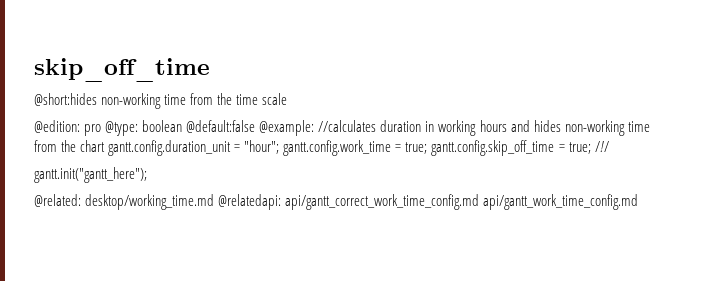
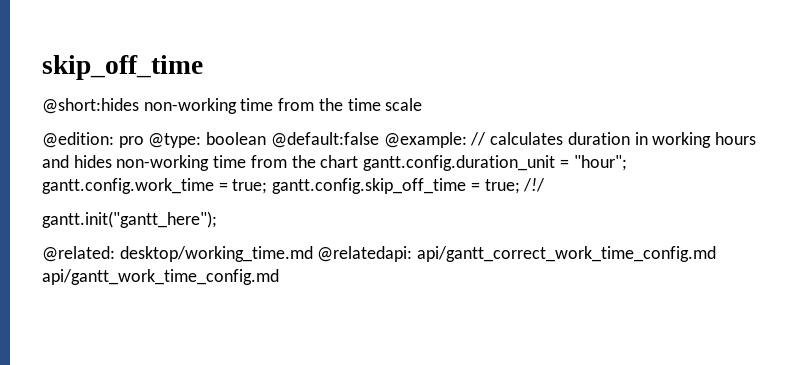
- @edition: pro @type: boolean @default:false @example: //calculates duration in working hours and hides non-working time from the chart gantt.config.duration_unit = "hour"; gantt.config.work_time = true; gantt.config.skip_off_time = true; /!/
+ @edition: pro @type: boolean @default:false @example: // calculates duration in working hours and hides non-working time from the chart gantt.config.duration_unit = "hour"; gantt.config.work_time = true; gantt.config.skip_off_time = true; /!/

